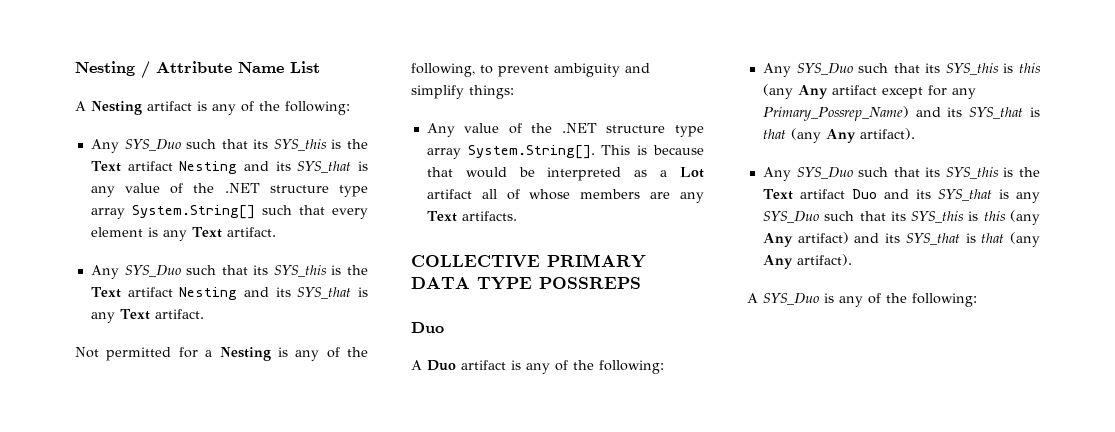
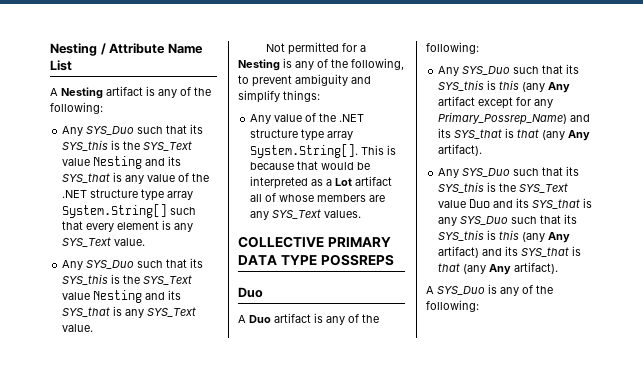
- Any SYS_Duo such that its SYS_this is the Text artifact Nesting and its SYS_that is any value of the .NET structure type array System.String[] such that every element is any Text artifact.
- Any SYS_Duo such that its SYS_this is the Text artifact Nesting and its SYS_that is any Text artifact.
+ Any SYS_Duo such that its SYS_this is the SYS_Text value Nesting and its SYS_that is any value of the .NET structure type array System.String[] such that every element is any SYS_Text value.
+ Any SYS_Duo such that its SYS_this is the SYS_Text value Nesting and its SYS_that is any SYS_Text value.
- Any value of the .NET structure type array System.String[]. This is because that would be interpreted as a Lot artifact all of whose members are any Text artifacts.
+ Any value of the .NET structure type array System.String[]. This is because that would be interpreted as a Lot artifact all of whose members are any SYS_Text values.
- Any SYS_Duo such that its SYS_this is the Text artifact Duo and its SYS_that is any SYS_Duo such that its SYS_this is this (any Any artifact) and its SYS_that is that (any Any artifact).
+ Any SYS_Duo such that its SYS_this is the SYS_Text value Duo and its SYS_that is any SYS_Duo such that its SYS_this is this (any Any artifact) and its SYS_that is that (any Any artifact).

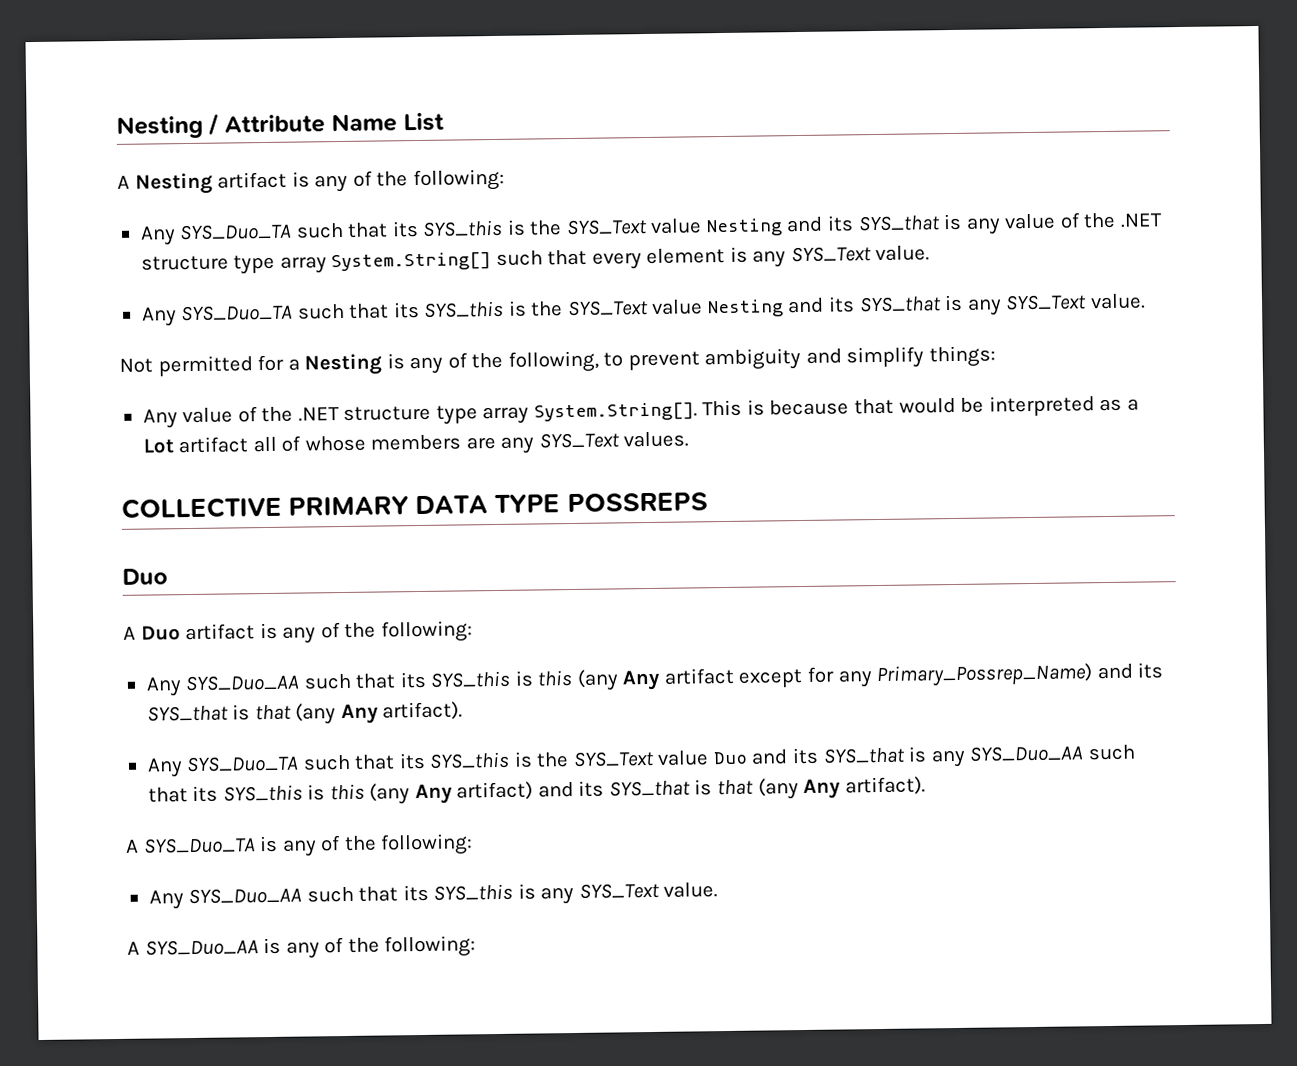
- Any SYS_Duo such that its SYS_this is the SYS_Text value Nesting and its SYS_that is any value of the .NET structure type array System.String[] such that every element is any SYS_Text value.
+ Any SYS_Duo_TA such that its SYS_this is the SYS_Text value Nesting and its SYS_that is any value of the .NET structure type array System.String[] such that every element is any SYS_Text value.
- Any SYS_Duo such that its SYS_this is the SYS_Text value Nesting and its SYS_that is any SYS_Text value.
+ Any SYS_Duo_TA such that its SYS_this is the SYS_Text value Nesting and its SYS_that is any SYS_Text value.
- Any SYS_Duo such that its SYS_this is this (any Any artifact except for any Primary_Possrep_Name) and its SYS_that is that (any Any artifact).
+ Any SYS_Duo_AA such that its SYS_this is this (any Any artifact except for any Primary_Possrep_Name) and its SYS_that is that (any Any artifact).
- Any SYS_Duo such that its SYS_this is the SYS_Text value Duo and its SYS_that is any SYS_Duo such that its SYS_this is this (any Any artifact) and its SYS_that is that (any Any artifact).
+ Any SYS_Duo_TA such that its SYS_this is the SYS_Text value Duo and its SYS_that is any SYS_Duo_AA such that its SYS_this is this (any Any artifact) and its SYS_that is that (any Any artifact).
- A SYS_Duo is any of the following:
+ A SYS_Duo_TA is any of the following:
+ Any SYS_Duo_AA such that its SYS_this is any SYS_Text value.
+ A SYS_Duo_AA is any of the following:

